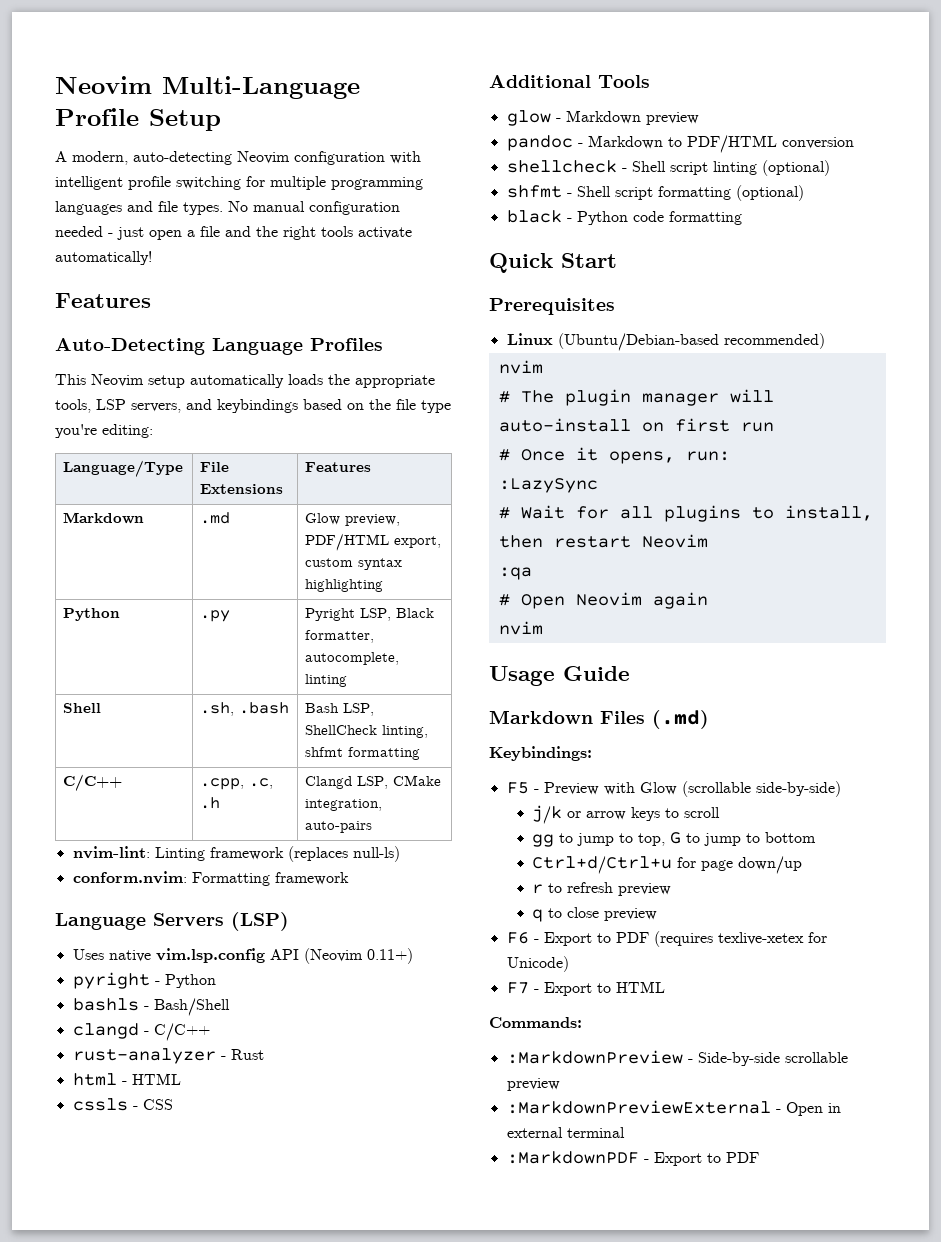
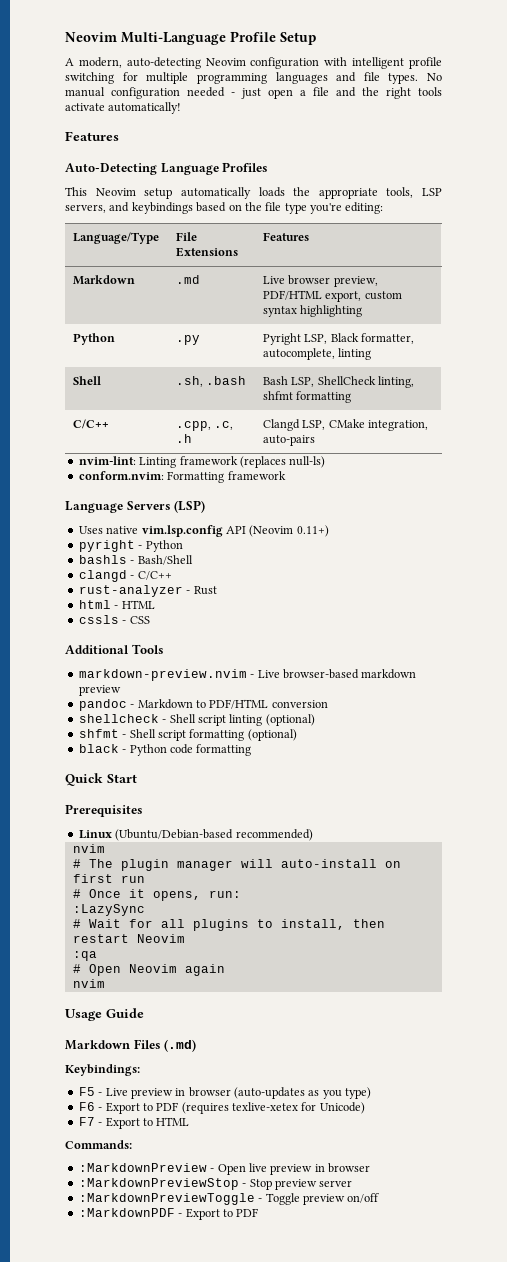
- Markdown | .md | Glow preview, PDF/HTML export, custom syntax highlighting
+ Markdown | .md | Live browser preview, PDF/HTML export, custom syntax highlighting
- glow - Markdown preview
+ markdown-preview.nvim - Live browser-based markdown preview
- F5 - Preview with Glow (scrollable side-by-side)
- j/k or arrow keys to scroll
- gg to jump to top, G to jump to bottom
- Ctrl+d/Ctrl+u for page down/up
- r to refresh preview
- q to close preview
+ F5 - Live preview in browser (auto-updates as you type)
- :MarkdownPreview - Side-by-side scrollable preview
- :MarkdownPreviewExternal - Open in external terminal
+ :MarkdownPreview - Open live preview in browser
+ :MarkdownPreviewStop - Stop preview server
+ :MarkdownPreviewToggle - Toggle preview on/off

